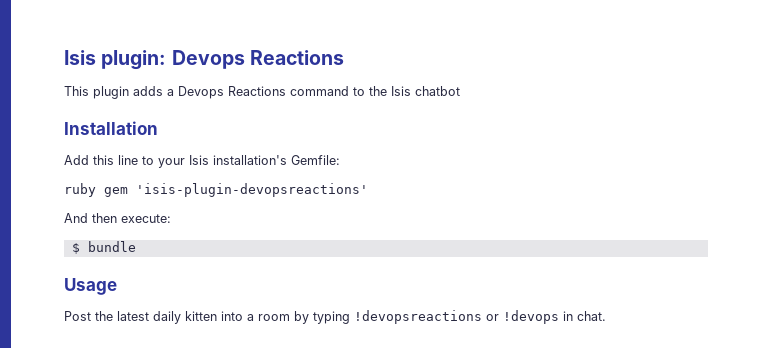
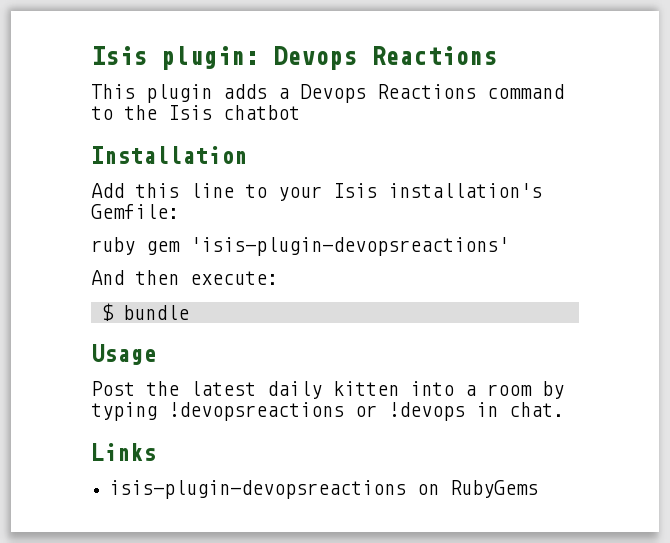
+ Links
+ isis-plugin-devopsreactions on RubyGems

